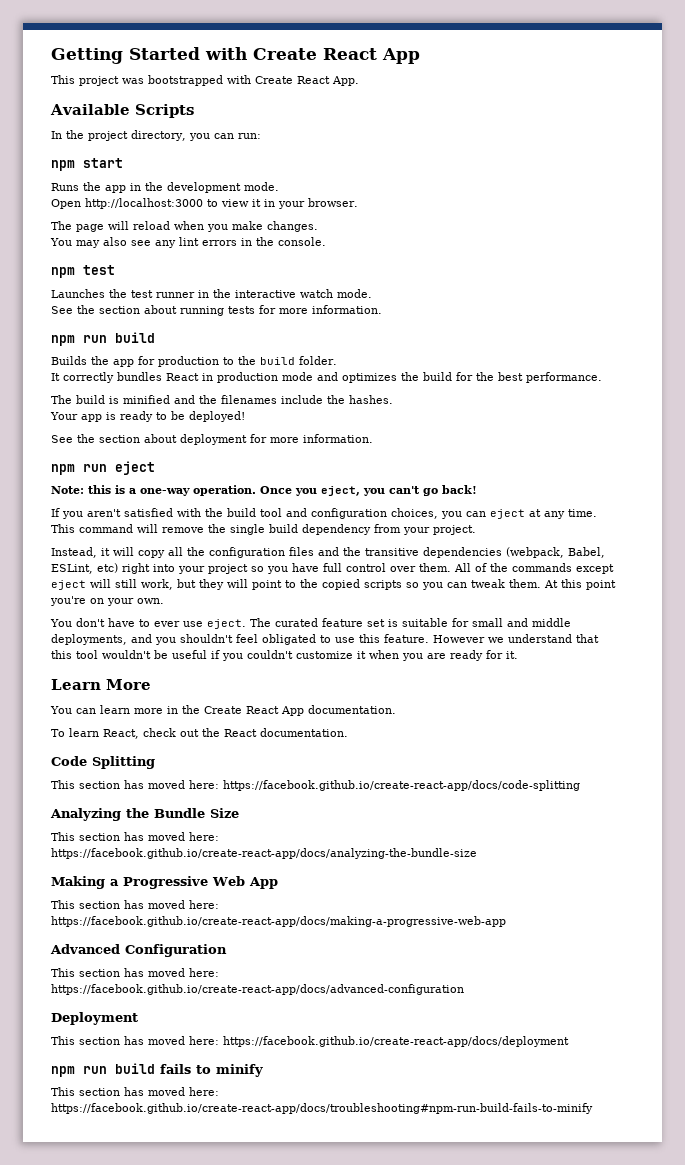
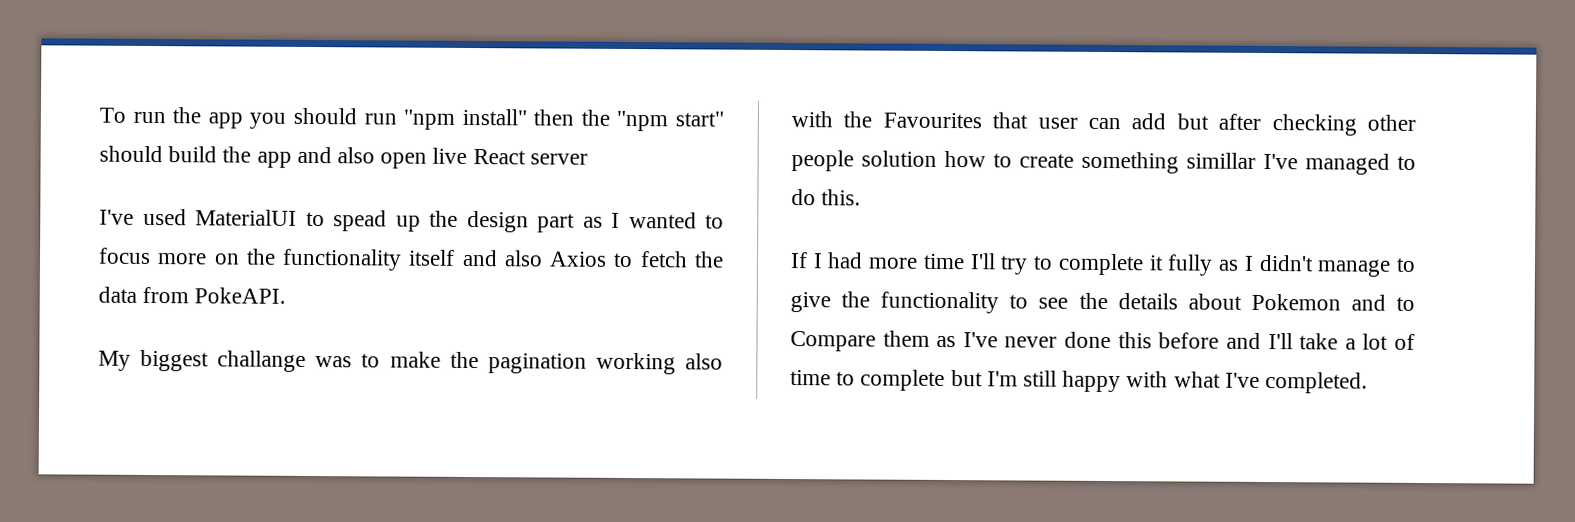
- Getting Started with Create React App
- This project was bootstrapped with Create React App.
- Available Scripts
- In the project directory, you can run:
- npm start
- Runs the app in the development mode.
- Open http://localhost:3000 to view it in your browser.
- The page will reload when you make changes.
- You may also see any lint errors in the console.
- npm test
- Launches the test runner in the interactive watch mode.
- See the section about running tests for more information.
- npm run build
- Builds the app for production to the build folder.
- It correctly bundles React in production mode and optimizes the build for the best performance.
- The build is minified and the filenames include the hashes.
- Your app is ready to be deployed!
- See the section about deployment for more information.
- npm run eject
- Note: this is a one-way operation. Once you eject, you can't go back!
- If you aren't satisfied with the build tool and configuration choices, you can eject at any time. This command will remove the single build dependency from your project.
- Instead, it will copy all the configuration files and the transitive dependencies (webpack, Babel, ESLint, etc) right into your project so you have full control over them. All of the commands except eject will still work, but they will point to the copied scripts so you can tweak them. At this point you're on your own.
- You don't have to ever use eject. The curated feature set is suitable for small and middle deployments, and you shouldn't feel obligated to use this feature. However we understand that this tool wouldn't be useful if you couldn't customize it when you are ready for it.
- Learn More
- You can learn more in the Create React App documentation.
- To learn React, check out the React documentation.
- Code Splitting
- This section has moved here: https://facebook.github.io/create-react-app/docs/code-splitting
- Analyzing the Bundle Size
- This section has moved here: https://facebook.github.io/create-react-app/docs/analyzing-the-bundle-size
- Making a Progressive Web App
- This section has moved here: https://facebook.github.io/create-react-app/docs/making-a-progressive-web-app
- Advanced Configuration
- This section has moved here: https://facebook.github.io/create-react-app/docs/advanced-configuration
- Deployment
- This section has moved here: https://facebook.github.io/create-react-app/docs/deployment
- npm run build fails to minify
- This section has moved here: https://facebook.github.io/create-react-app/docs/troubleshooting#npm-run-build-fails-to-minify
+ To run the app you should run "npm install" then the "npm start" should build the app and also open live React server
+ I've used MaterialUI to spead up the design part as I wanted to focus more on the functionality itself and also Axios to fetch the data from PokeAPI.
+ My biggest challange was to make the pagination working also with the Favourites that user can add but after checking other people solution how to create something simillar I've managed to do this.
+ If I had more time I'll try to complete it fully as I didn't manage to give the functionality to see the details about Pokemon and to Compare them as I've never done this before and I'll take a lot of time to complete but I'm still happy with what I've completed.

